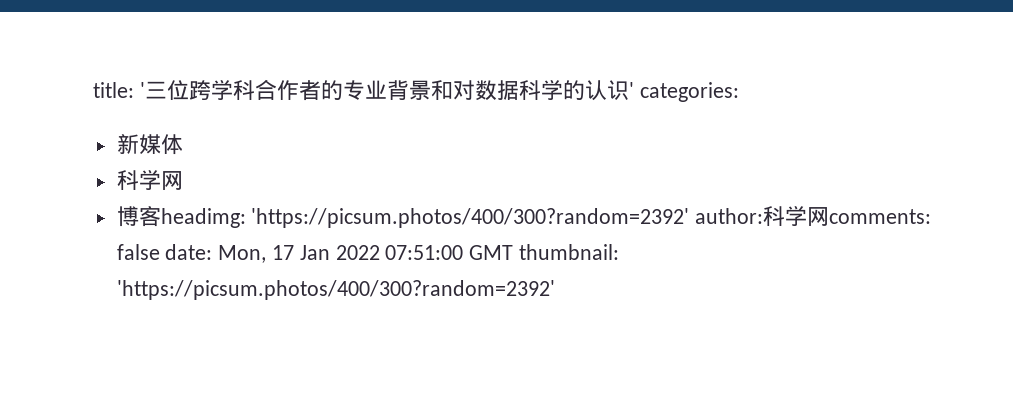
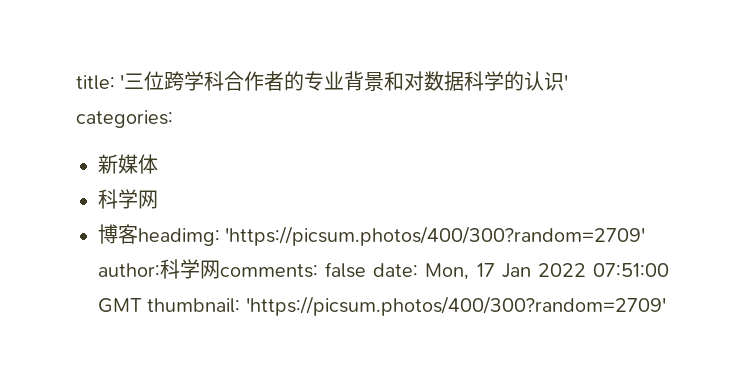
- 博客headimg: 'https://picsum.photos/400/300?random=2392' author:科学网comments: false date: Mon, 17 Jan 2022 07:51:00 GMT thumbnail: 'https://picsum.photos/400/300?random=2392'
+ 博客headimg: 'https://picsum.photos/400/300?random=2709' author:科学网comments: false date: Mon, 17 Jan 2022 07:51:00 GMT thumbnail: 'https://picsum.photos/400/300?random=2709'

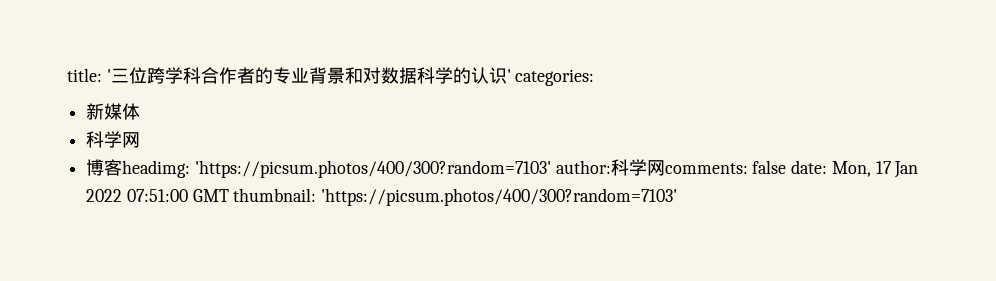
- 博客headimg: 'https://picsum.photos/400/300?random=2709' author:科学网comments: false date: Mon, 17 Jan 2022 07:51:00 GMT thumbnail: 'https://picsum.photos/400/300?random=2709'
+ 博客headimg: 'https://picsum.photos/400/300?random=7103' author:科学网comments: false date: Mon, 17 Jan 2022 07:51:00 GMT thumbnail: 'https://picsum.photos/400/300?random=7103'

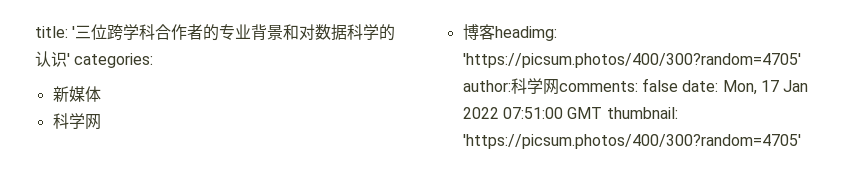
- 博客headimg: 'https://picsum.photos/400/300?random=7103' author:科学网comments: false date: Mon, 17 Jan 2022 07:51:00 GMT thumbnail: 'https://picsum.photos/400/300?random=7103'
+ 博客headimg: 'https://picsum.photos/400/300?random=4705' author:科学网comments: false date: Mon, 17 Jan 2022 07:51:00 GMT thumbnail: 'https://picsum.photos/400/300?random=4705'

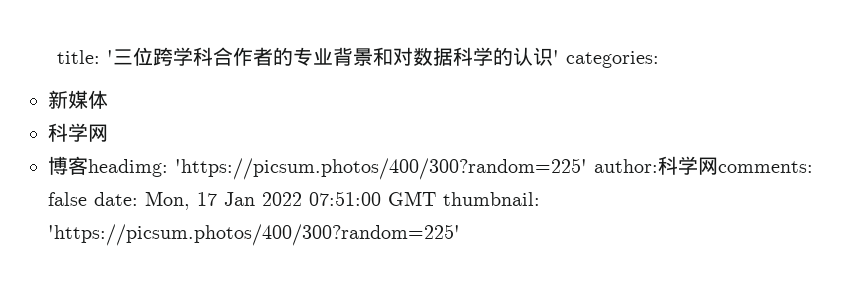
- 博客headimg: 'https://picsum.photos/400/300?random=4705' author:科学网comments: false date: Mon, 17 Jan 2022 07:51:00 GMT thumbnail: 'https://picsum.photos/400/300?random=4705'
+ 博客headimg: 'https://picsum.photos/400/300?random=225' author:科学网comments: false date: Mon, 17 Jan 2022 07:51:00 GMT thumbnail: 'https://picsum.photos/400/300?random=225'

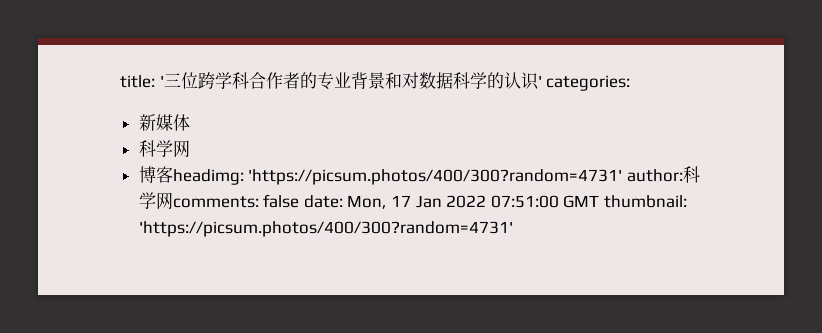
- 博客headimg: 'https://picsum.photos/400/300?random=225' author:科学网comments: false date: Mon, 17 Jan 2022 07:51:00 GMT thumbnail: 'https://picsum.photos/400/300?random=225'
+ 博客headimg: 'https://picsum.photos/400/300?random=4731' author:科学网comments: false date: Mon, 17 Jan 2022 07:51:00 GMT thumbnail: 'https://picsum.photos/400/300?random=4731'

